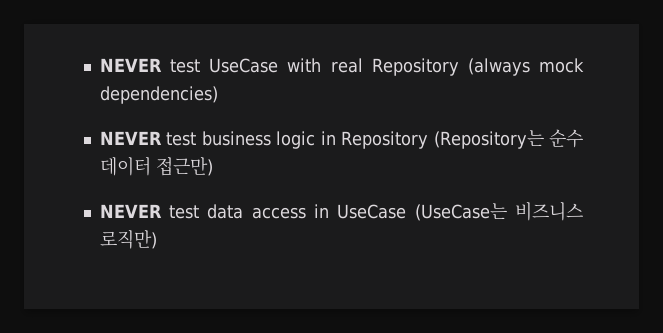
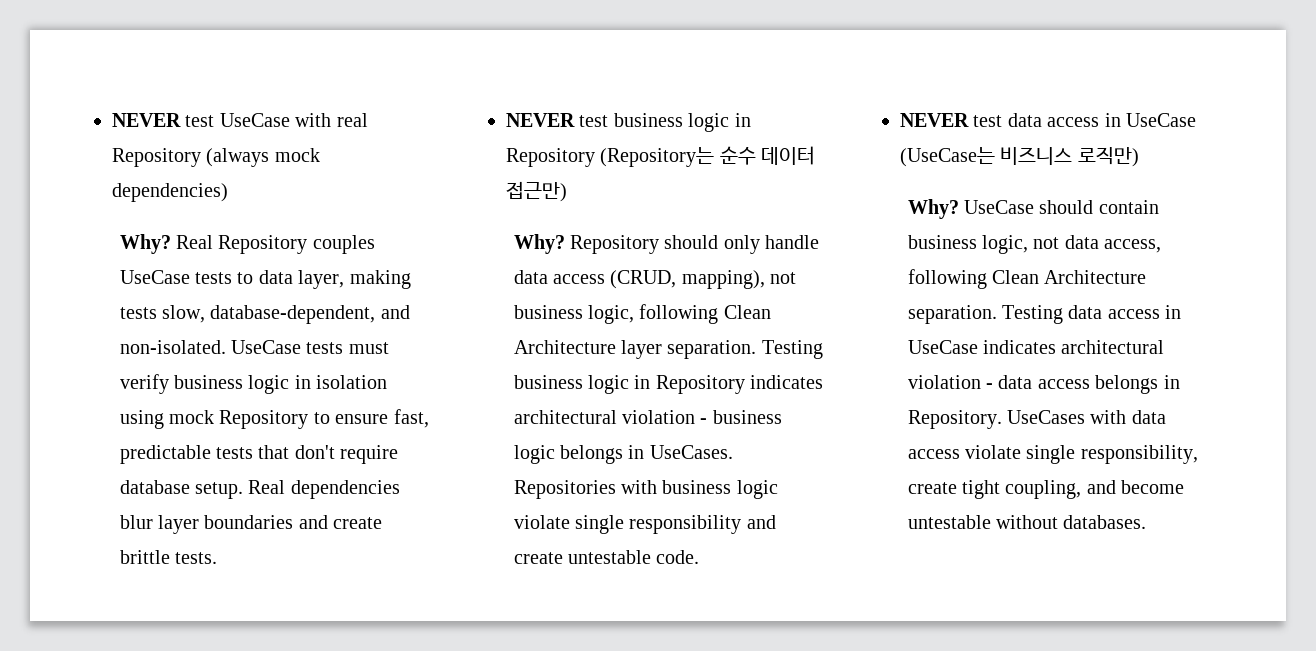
+ Why? Real Repository couples UseCase tests to data layer, making tests slow, database-dependent, and non-isolated. UseCase tests must verify business logic in isolation using mock Repository to ensure fast, predictable tests that don't require database setup. Real dependencies blur layer boundaries and create brittle tests.
+ Why? Repository should only handle data access (CRUD, mapping), not business logic, following Clean Architecture layer separation. Testing business logic in Repository indicates architectural violation - business logic belongs in UseCases. Repositories with business logic violate single responsibility and create untestable code.
+ Why? UseCase should contain business logic, not data access, following Clean Architecture separation. Testing data access in UseCase indicates architectural violation - data access belongs in Repository. UseCases with data access violate single responsibility, create tight coupling, and become untestable without databases.

